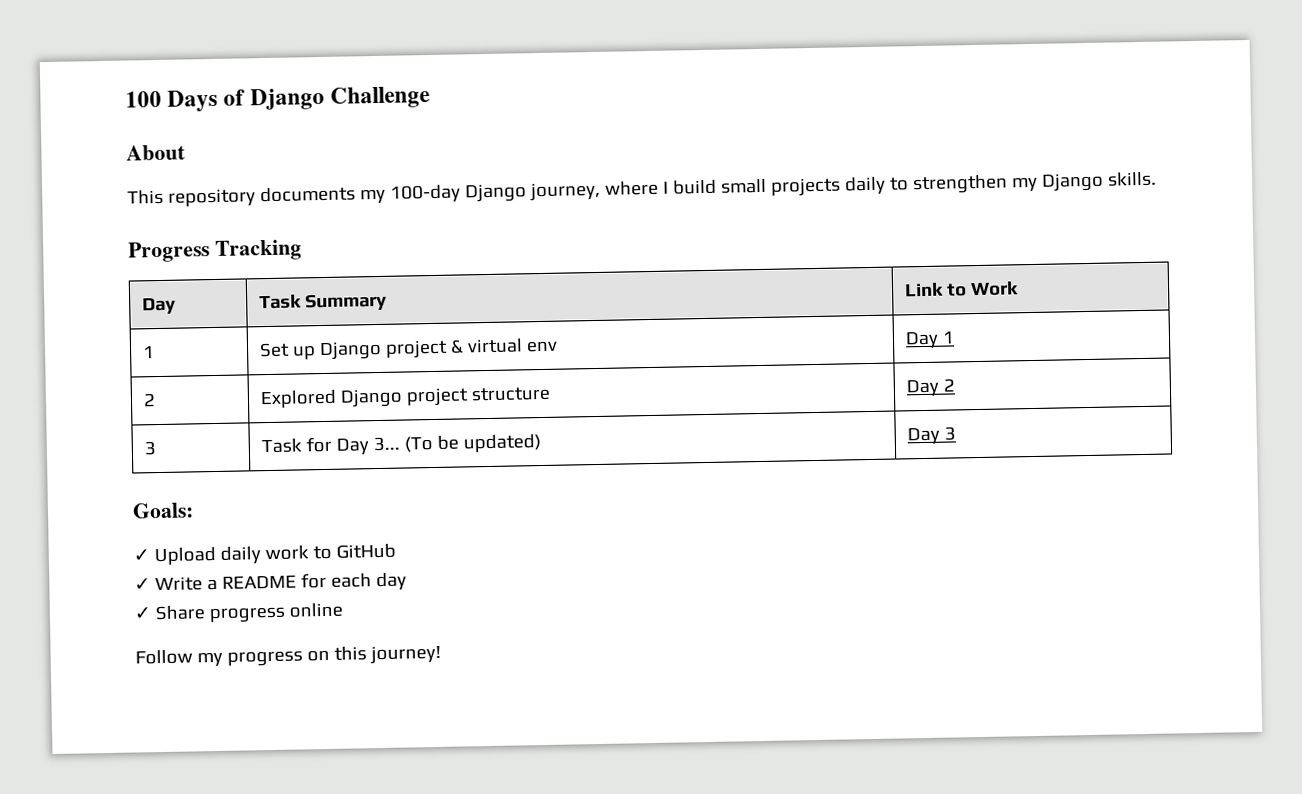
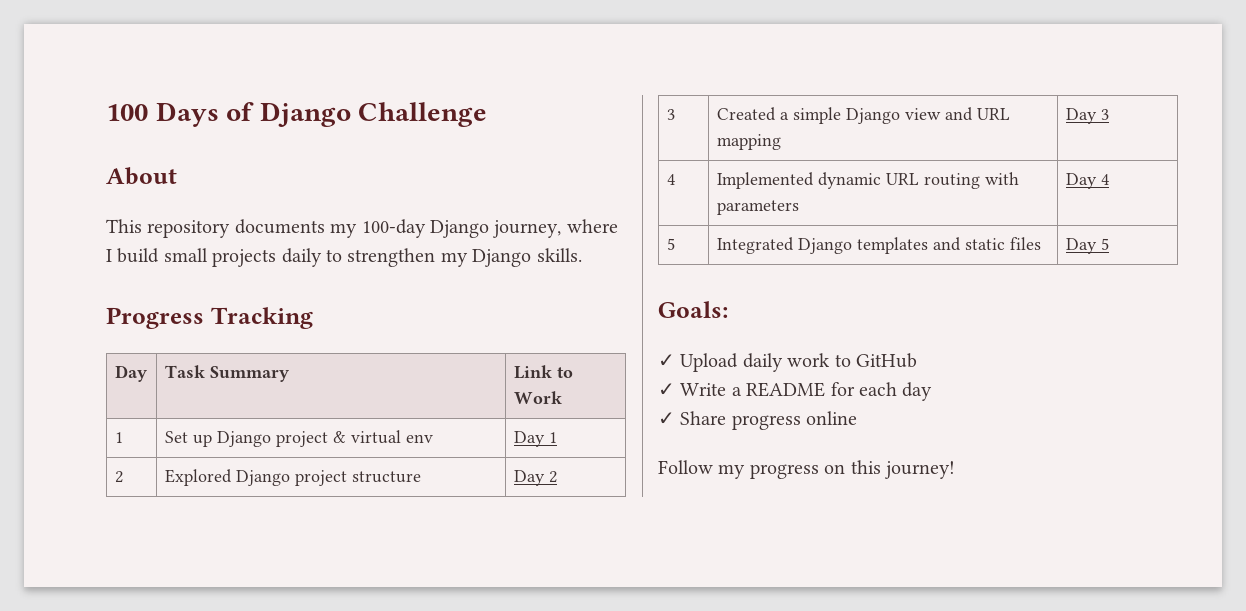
- 3 | Task for Day 3... (To be updated) | Day 3
+ 3 | Created a simple Django view and URL mapping | Day 3
+ 4 | Implemented dynamic URL routing with parameters | Day 4
+ 5 | Integrated Django templates and static files | Day 5

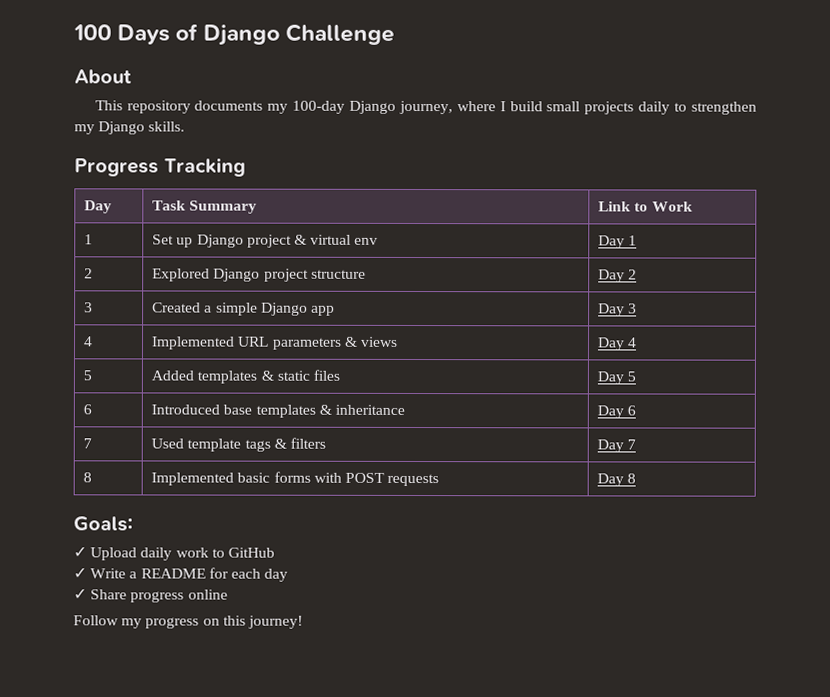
- 3 | Created a simple Django view and URL mapping | Day 3
+ 3 | Created a simple Django app | Day 3
- 4 | Implemented dynamic URL routing with parameters | Day 4
+ 4 | Implemented URL parameters & views | Day 4
- 5 | Integrated Django templates and static files | Day 5
+ 5 | Added templates & static files | Day 5
+ 6 | Introduced base templates & inheritance | Day 6
+ 7 | Used template tags & filters | Day 7
+ 8 | Implemented basic forms with POST requests | Day 8

